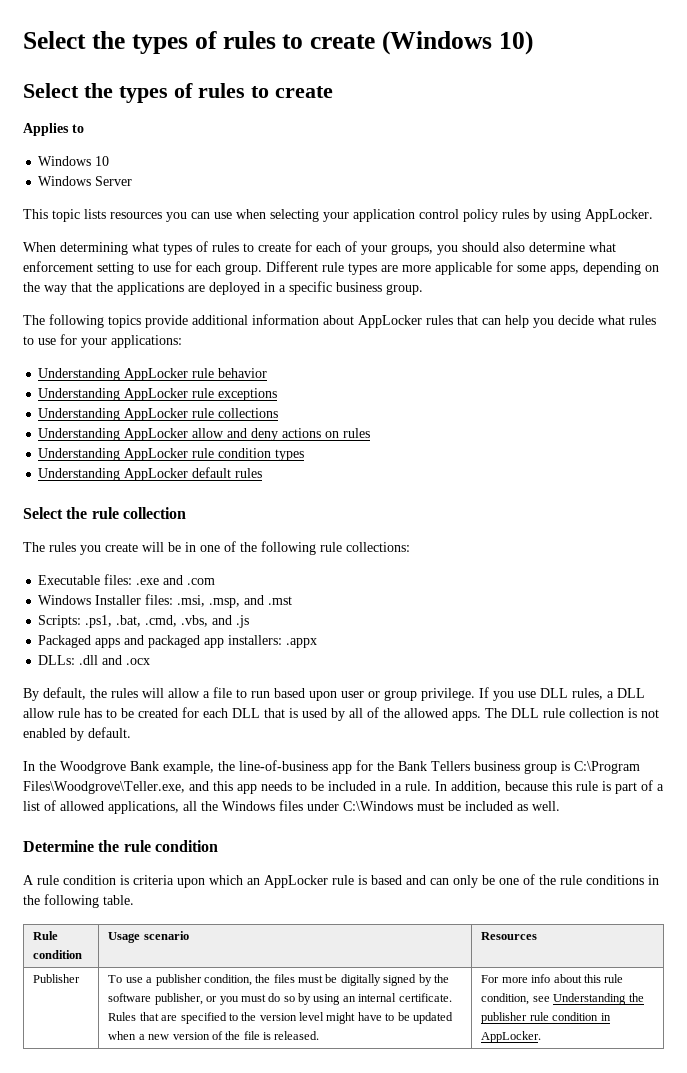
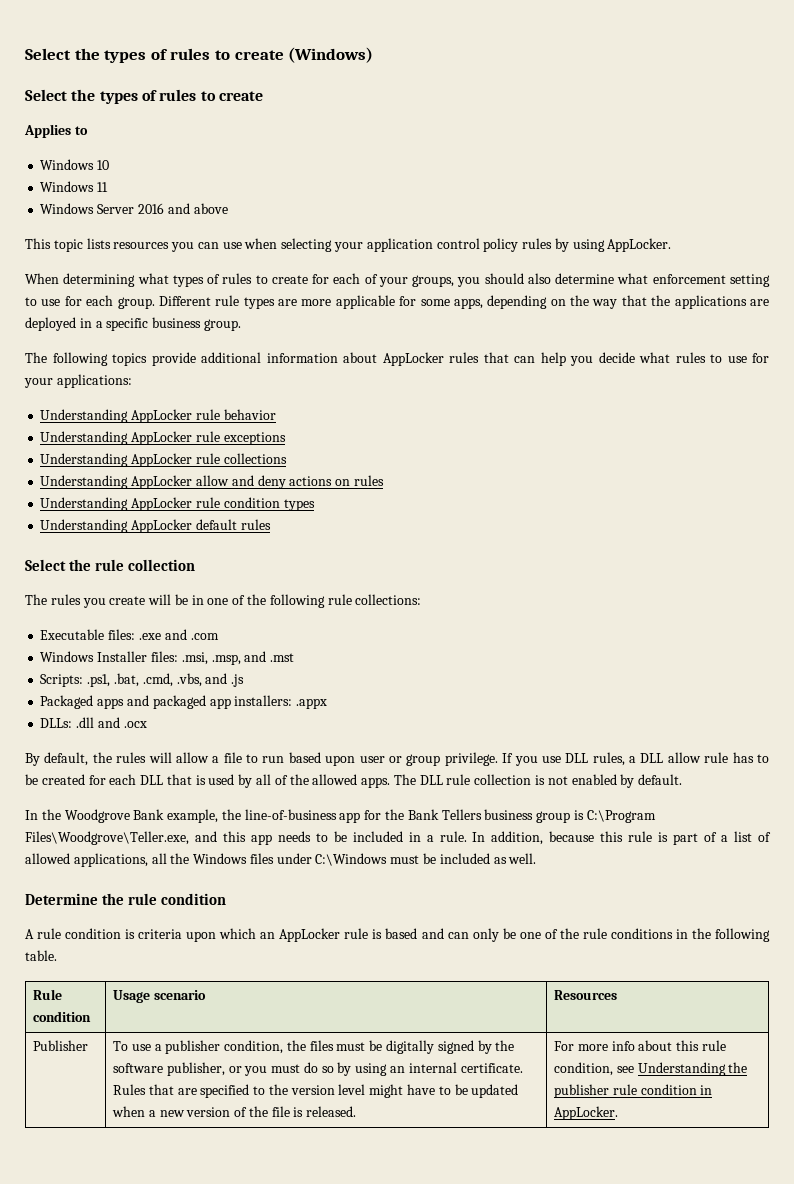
- Select the types of rules to create (Windows 10)
+ Select the types of rules to create (Windows)
+ Windows 11
- Windows Server
+ Windows Server 2016 and above

